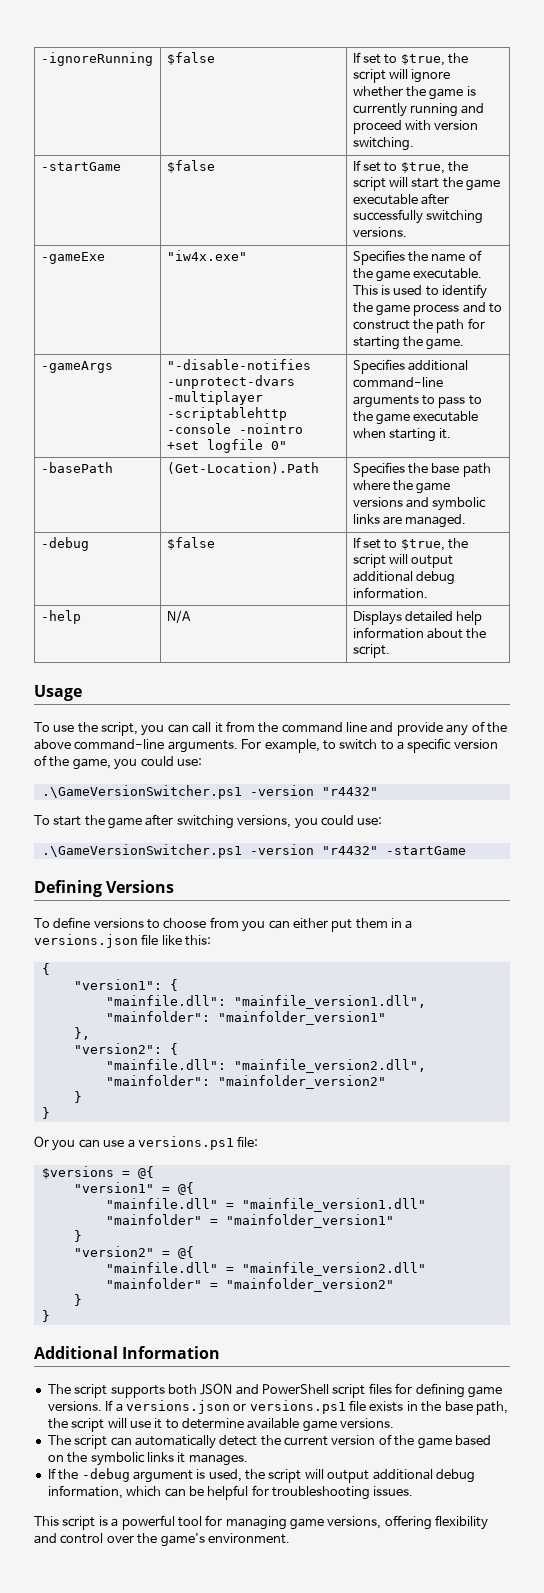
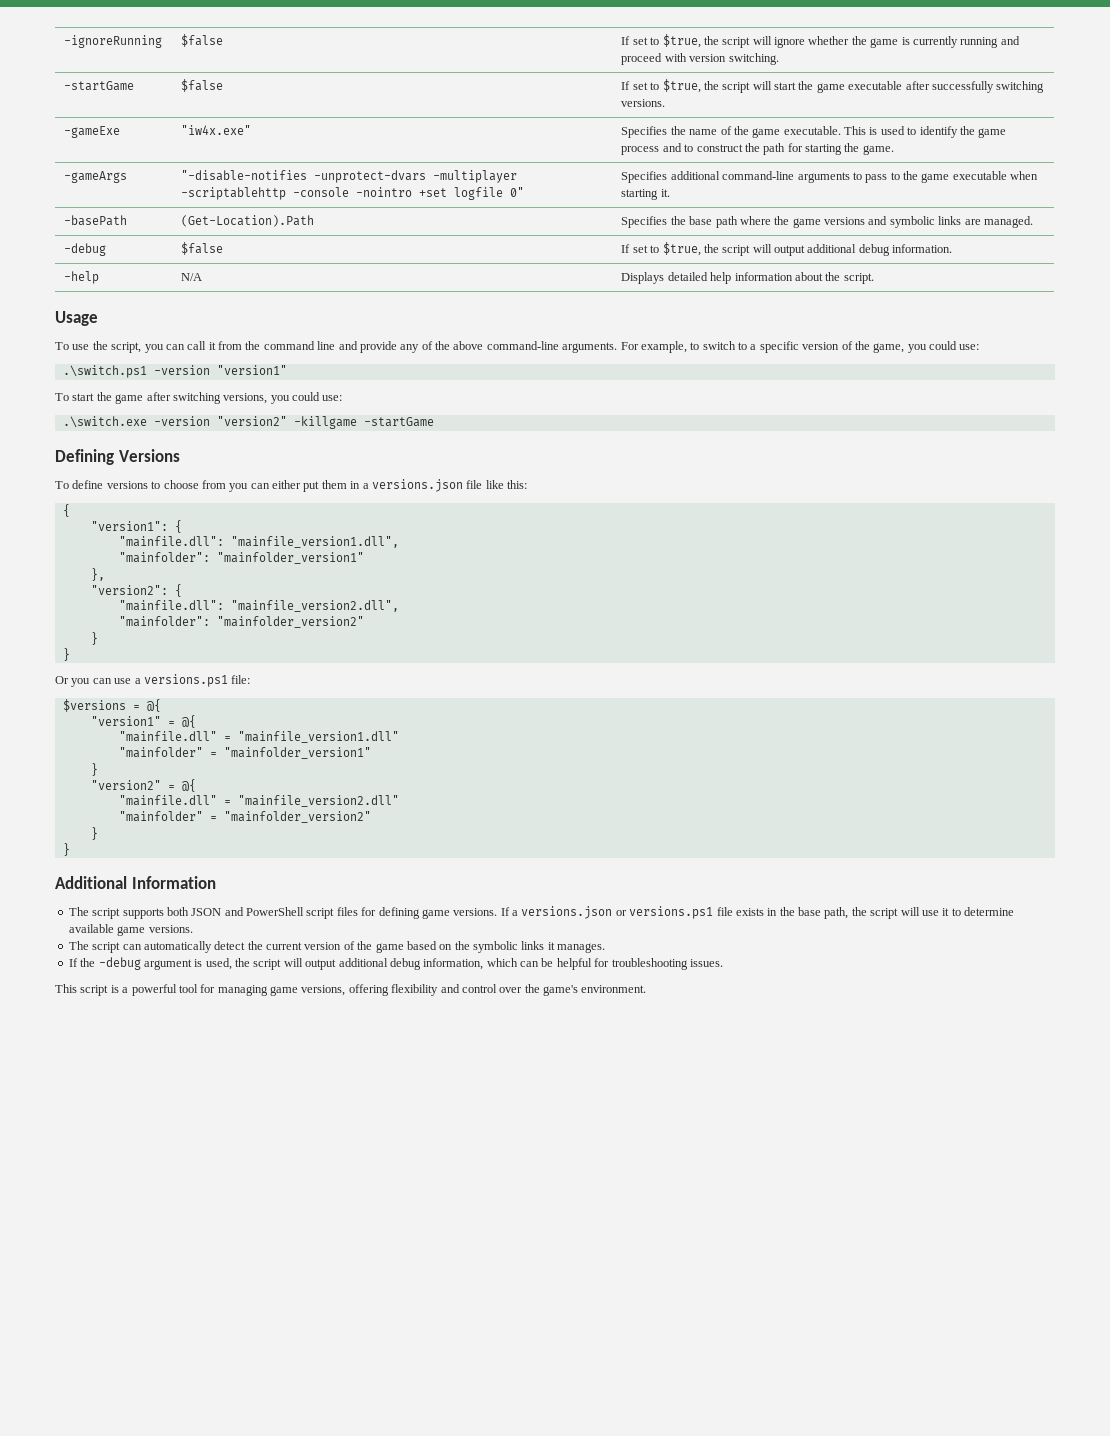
  For example, to switch to a specific version of the game, you could use:
- .\GameVersionSwitcher.ps1 -version "r4432"
+ .\switch.ps1 -version "version1"
- .\GameVersionSwitcher.ps1 -version "r4432" -startGame
+ .\switch.exe -version "version2" -killgame -startGame

